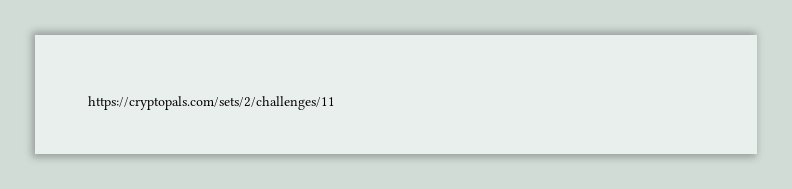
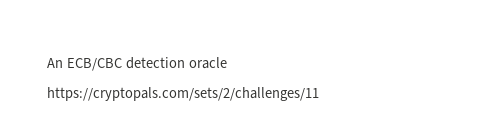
+ An ECB/CBC detection oracle

